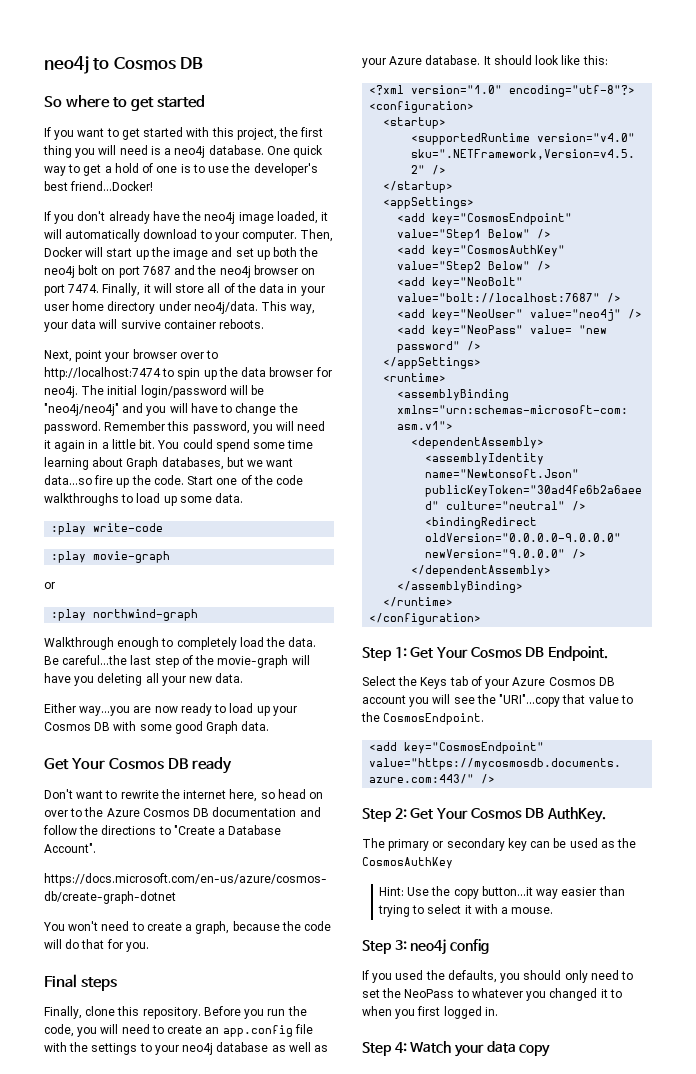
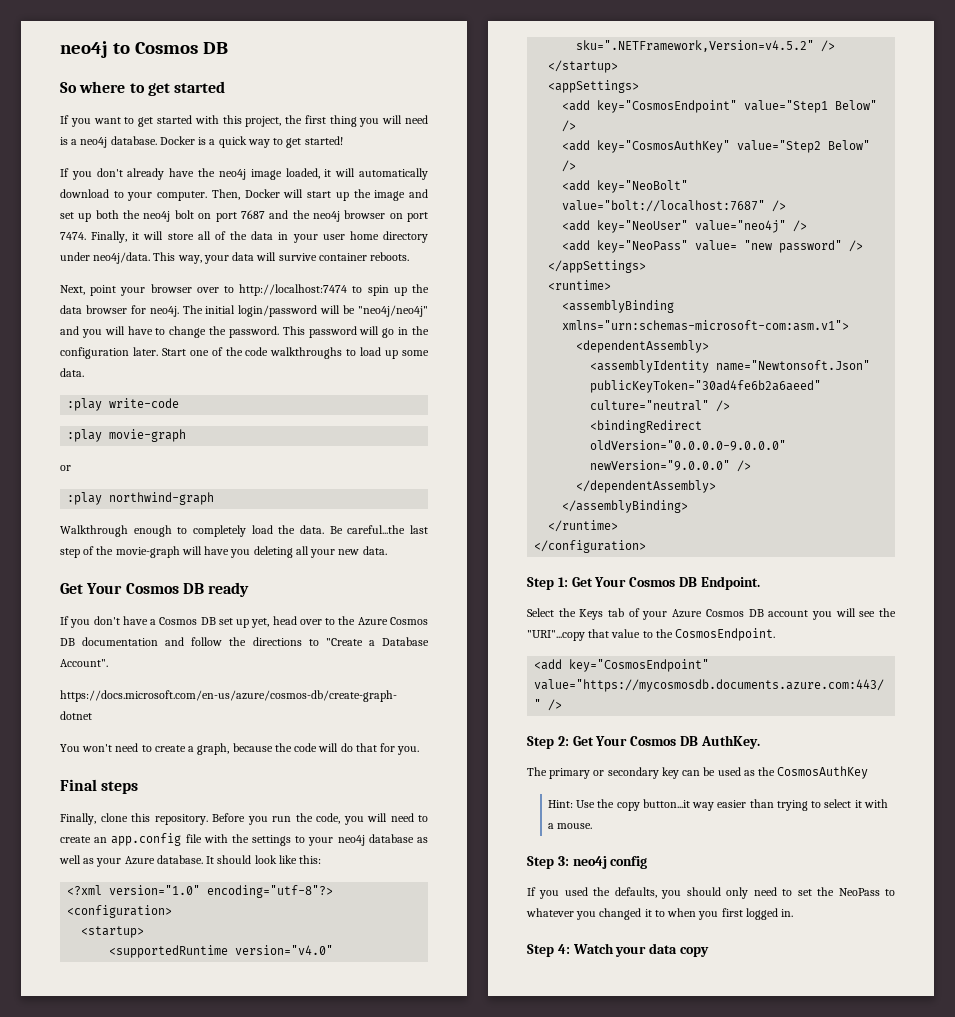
- One quick way to get a hold of one is to use the developer's best friend...Docker!
+ Docker is a quick way to get started!
- Remember this password, you will need it again in a little bit. You could spend some time learning about Graph databases, but we want data...so fire up the code.
+ This password will go in the configuration later.
- Either way...you are now ready to load up your Cosmos DB with some good Graph data.
- Don't want to rewrite the internet here, so head on over to the Azure Cosmos DB documentation and follow the directions to "Create a Database Account".
+ If you don't have a Cosmos DB set up yet, head over to the Azure Cosmos DB documentation and follow the directions to "Create a Database Account".

